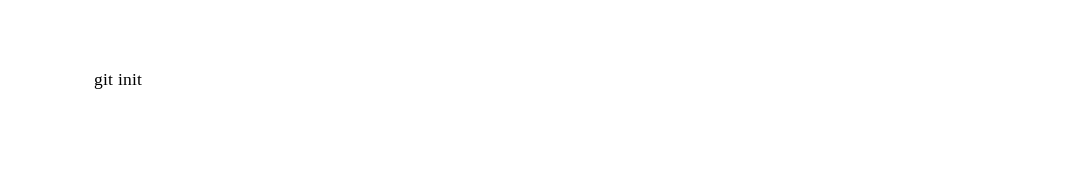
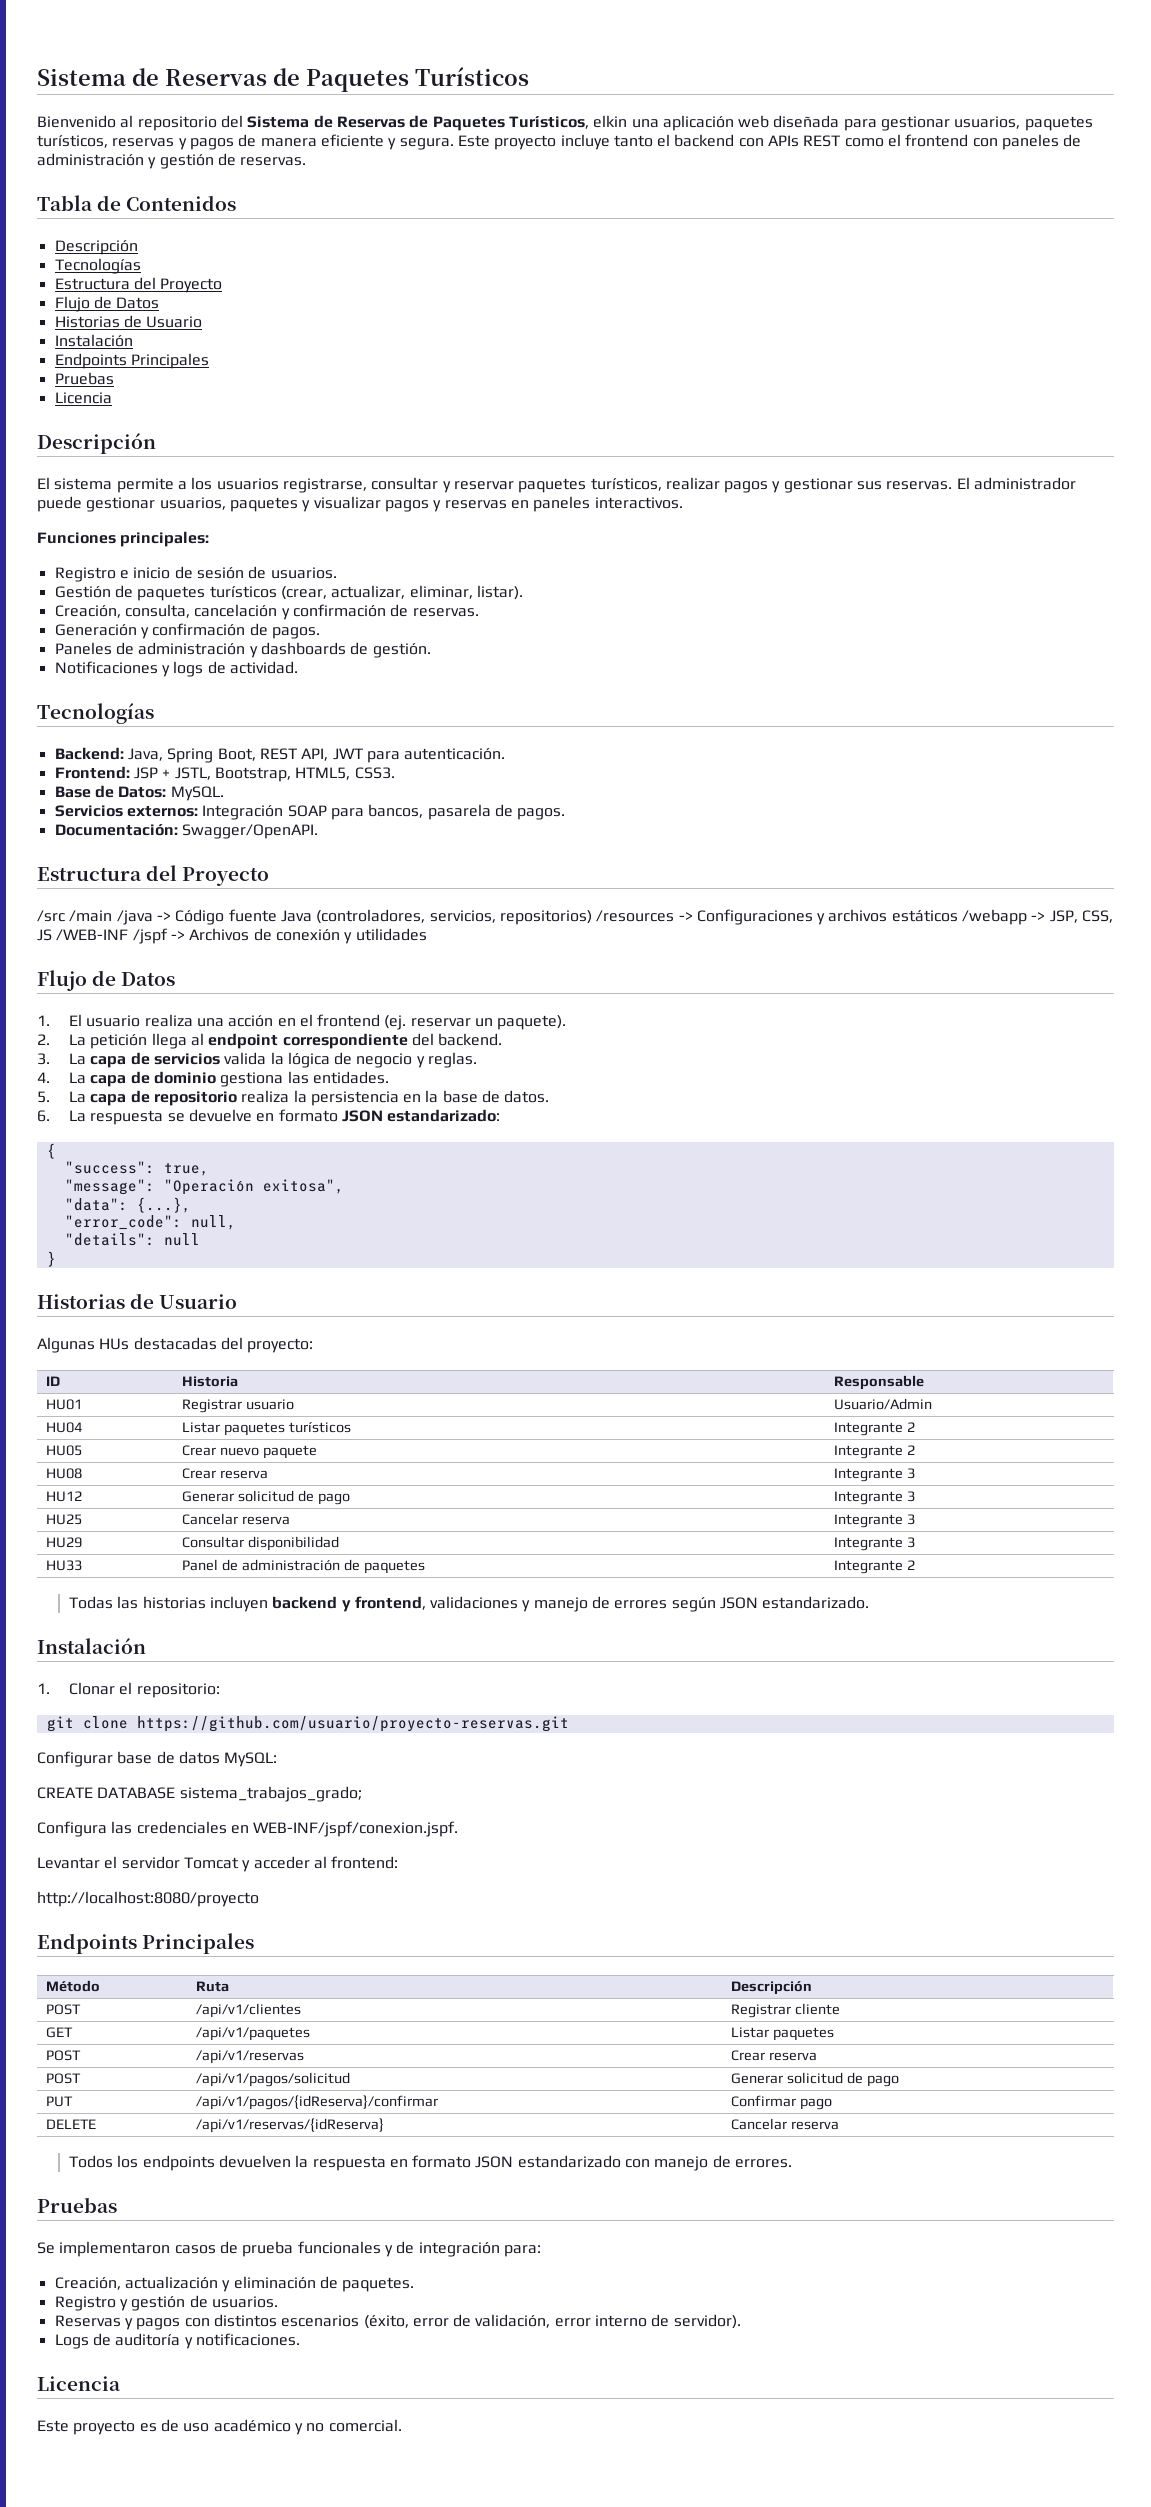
- git init
+ Sistema de Reservas de Paquetes Turísticos
+ Bienvenido al repositorio del Sistema de Reservas de Paquetes Turísticos, elkin una aplicación web diseñada para gestionar usuarios, paquetes turísticos, reservas y pagos de manera eficiente y segura. Este proyecto incluye tanto el backend con APIs REST como el frontend con paneles de administración y gestión de reservas.
+ Tabla de Contenidos
+ Descripción
+ Tecnologías
+ Estructura del Proyecto
+ Flujo de Datos
+ Historias de Usuario
+ Instalación
+ Endpoints Principales
+ Pruebas
+ Licencia
+ Descripción
+ El sistema permite a los usuarios registrarse, consultar y reservar paquetes turísticos, realizar pagos y gestionar sus reservas. El administrador puede gestionar usuarios, paquetes y visualizar pagos y reservas en paneles interactivos.
+ Funciones principales:
+ Registro e inicio de sesión de usuarios.
+ Gestión de paquetes turísticos (crear, actualizar, eliminar, listar).
+ Creación, consulta, cancelación y confirmación de reservas.
+ Generación y confirmación de pagos.
+ Paneles de administración y dashboards de gestión.
+ Notificaciones y logs de actividad.
+ Tecnologías
+ Backend: Java, Spring Boot, REST API, JWT para autenticación.
+ Frontend: JSP + JSTL, Bootstrap, HTML5, CSS3.
+ Base de Datos: MySQL.
+ Servicios externos: Integración SOAP para bancos, pasarela de pagos.
+ Documentación: Swagger/OpenAPI.
+ Estructura del Proyecto
+ /src /main /java -> Código fuente Java (controladores, servicios, repositorios) /resources -> Configuraciones y archivos estáticos /webapp -> JSP, CSS, JS /WEB-INF /jspf -> Archivos de conexión y utilidades
+ Flujo de Datos
+ 1. El usuario realiza una acción en el frontend (ej. reservar un paquete).
+ 2. La petición llega al endpoint correspondiente del backend.
+ 3. La capa de servicios valida la lógica de negocio y reglas.
+ 4. La capa de dominio gestiona las entidades.
+ 5. La capa de repositorio realiza la persistencia en la base de datos.
+ 6. La respuesta se devuelve en formato JSON estandarizado:
+ {
+ "success": true,
+ "message": "Operación exitosa",
+ "data": {...},
+ "error_code": null,
+ "details": null
+ }
+ Historias de Usuario
+ Algunas HUs destacadas del proyecto:
+ ID | Historia | Responsable
+ HU01 | Registrar usuario | Usuario/Admin
+ HU04 | Listar paquetes turísticos | Integrante 2
+ HU05 | Crear nuevo paquete | Integrante 2
+ HU08 | Crear reserva | Integrante 3
+ HU12 | Generar solicitud de pago | Integrante 3
+ HU25 | Cancelar reserva | Integrante 3
+ HU29 | Consultar disponibilidad | Integrante 3
+ HU33 | Panel de administración de paquetes | Integrante 2
+ Todas las historias incluyen backend y frontend, validaciones y manejo de errores según JSON estandarizado.
+ Instalación
+ 1. Clonar el repositorio:
+ git clone https://github.com/usuario/proyecto-reservas.git
+ Configurar base de datos MySQL:
+ CREATE DATABASE sistema_trabajos_grado;
+ Configura las credenciales en WEB-INF/jspf/conexion.jspf.
+ Levantar el servidor Tomcat y acceder al frontend:
+ http://localhost:8080/proyecto
+ Endpoints Principales
+ Método | Ruta | Descripción
+ POST | /api/v1/clientes | Registrar cliente
+ GET | /api/v1/paquetes | Listar paquetes
+ POST | /api/v1/reservas | Crear reserva
+ POST | /api/v1/pagos/solicitud | Generar solicitud de pago
+ PUT | /api/v1/pagos/{idReserva}/confirmar | Confirmar pago
+ DELETE | /api/v1/reservas/{idReserva} | Cancelar reserva
+ Todos los endpoints devuelven la respuesta en formato JSON estandarizado con manejo de errores.
+ Pruebas
+ Se implementaron casos de prueba funcionales y de integración para:
+ Creación, actualización y eliminación de paquetes.
+ Registro y gestión de usuarios.
+ Reservas y pagos con distintos escenarios (éxito, error de validación, error interno de servidor).
+ Logs de auditoría y notificaciones.
+ Licencia
+ Este proyecto es de uso académico y no comercial.

